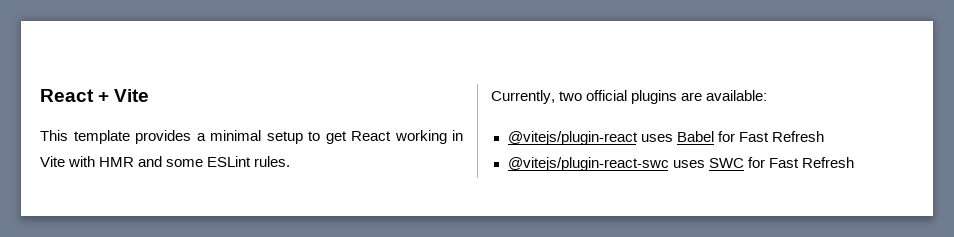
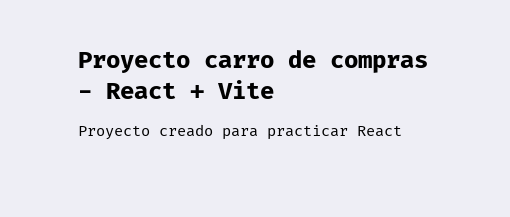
- React + Vite
- This template provides a minimal setup to get React working in Vite with HMR and some ESLint rules.
- Currently, two official plugins are available:
- @vitejs/plugin-react uses Babel for Fast Refresh
- @vitejs/plugin-react-swc uses SWC for Fast Refresh
+ Proyecto carro de compras - React + Vite
+ Proyecto creado para practicar React

